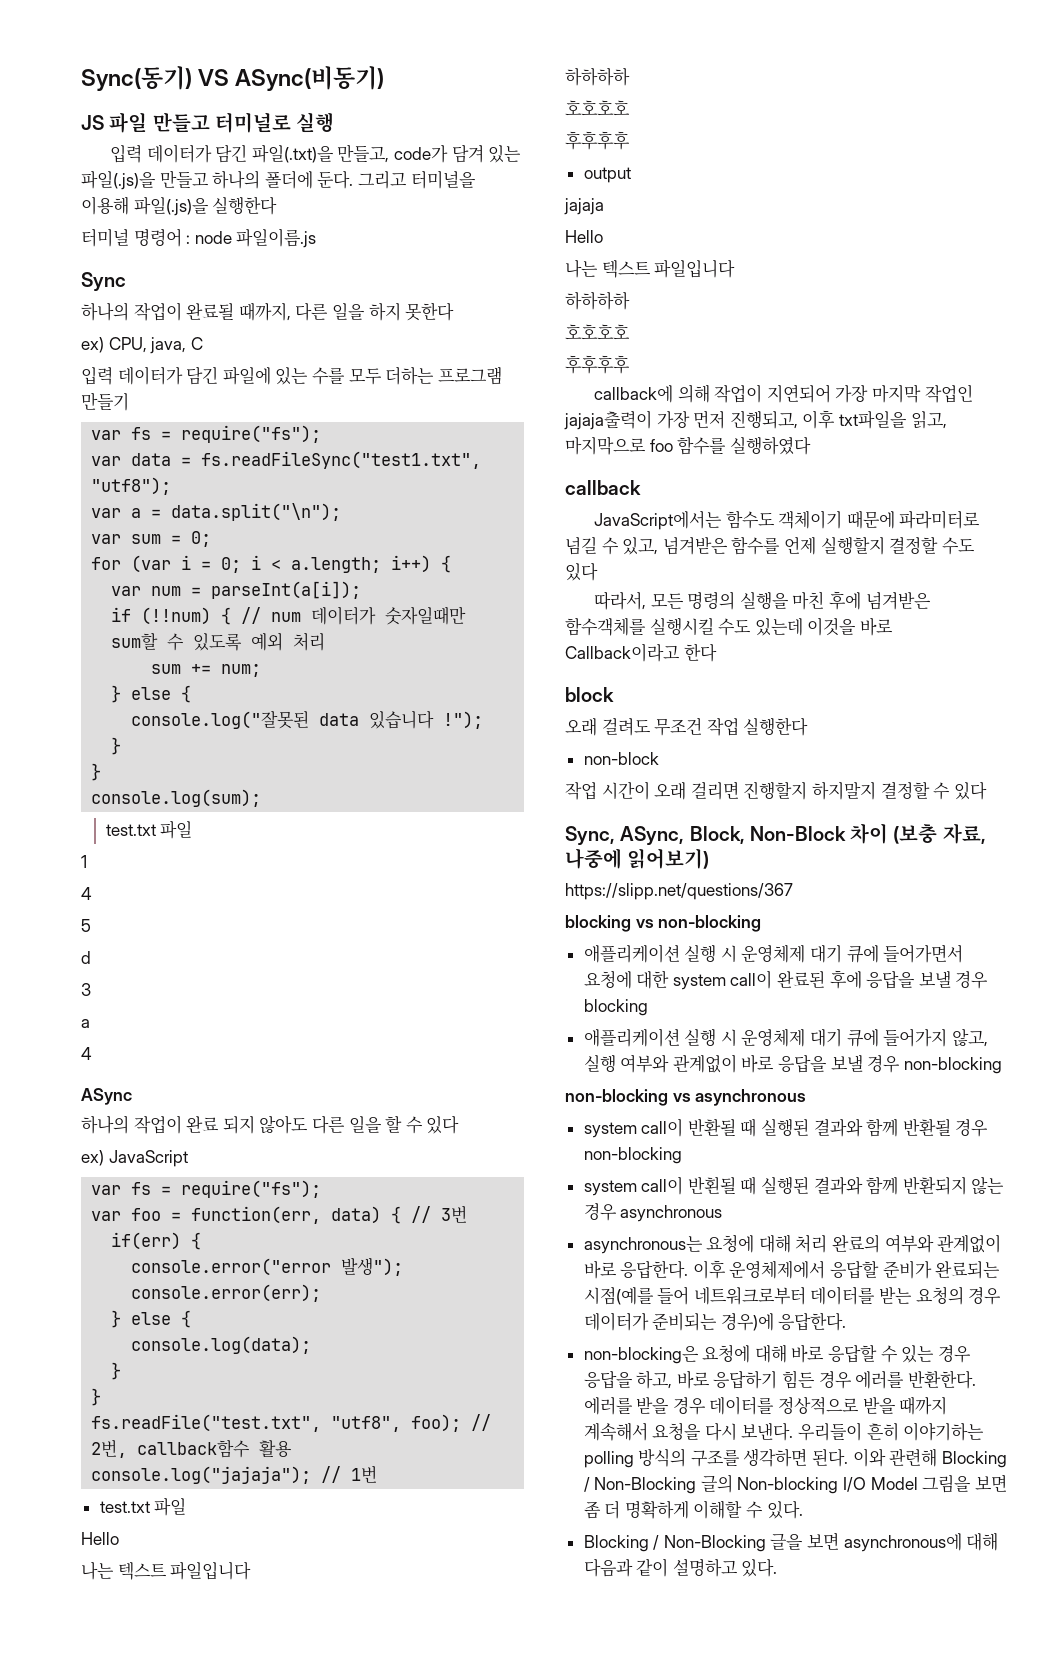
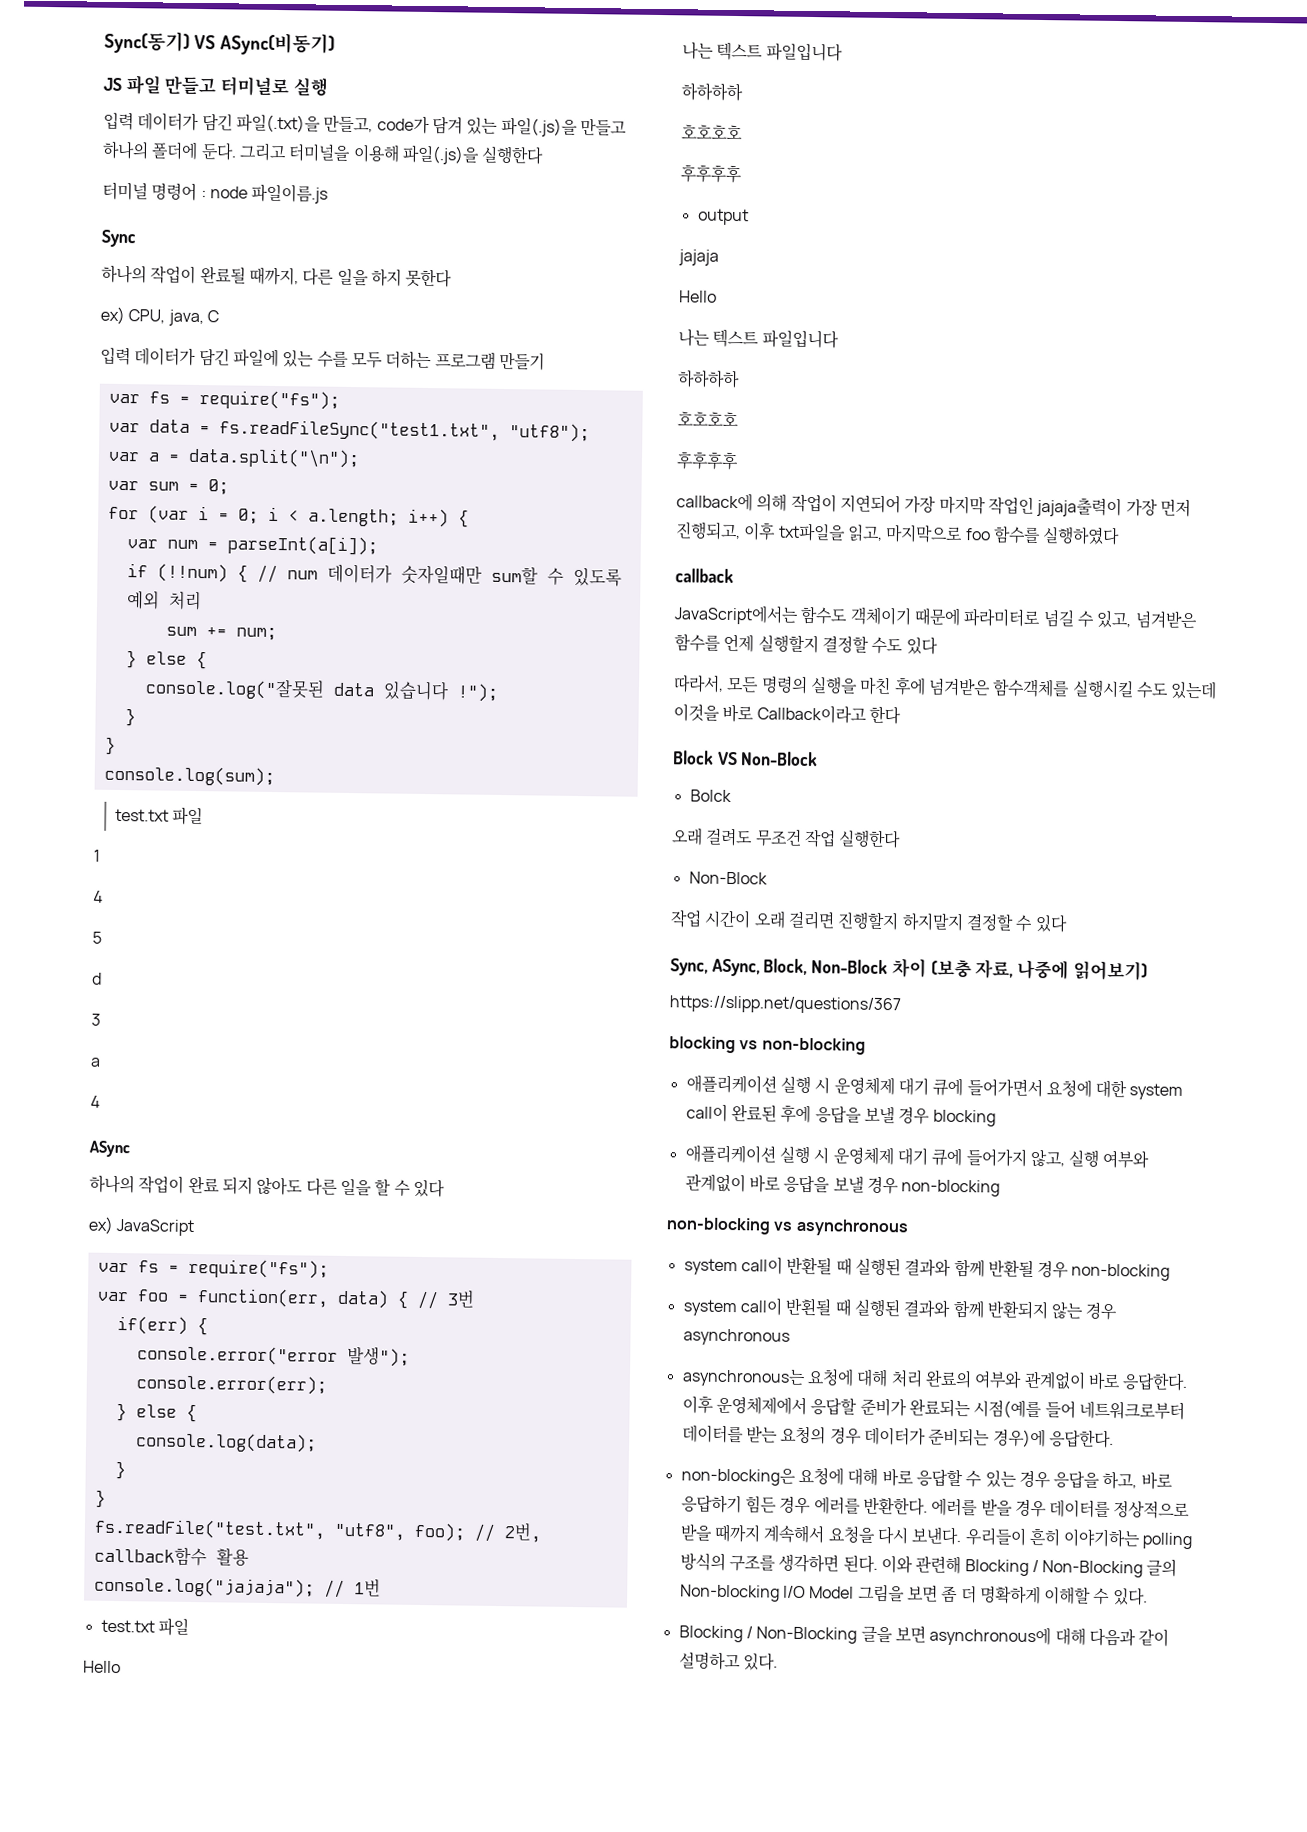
- block
+ Block VS Non-Block
+ Bolck
  오래 걸려도 무조건 작업 실행한다
- non-block
+ Non-Block

